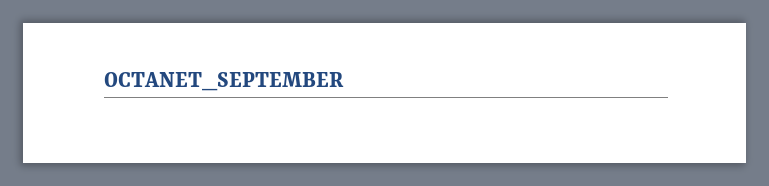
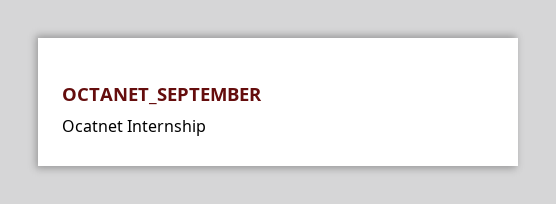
+ Ocatnet Internship

